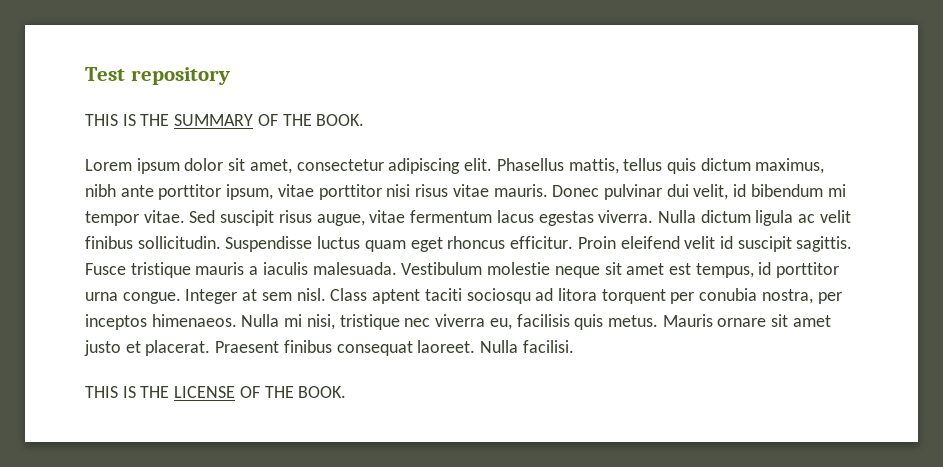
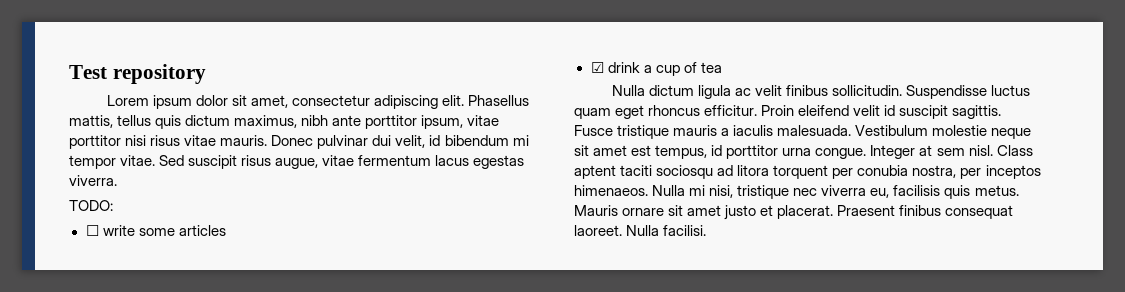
- THIS IS THE SUMMARY OF THE BOOK.
- Sed suscipit risus augue, vitae fermentum lacus egestas viverra. Nulla dictum ligula ac velit finibus sollicitudin.
+ Sed suscipit risus augue, vitae fermentum lacus egestas viverra.
+ TODO:
+ ☐ write some articles
+ ☑ drink a cup of tea
+ Nulla dictum ligula ac velit finibus sollicitudin.
- THIS IS THE LICENSE OF THE BOOK.

